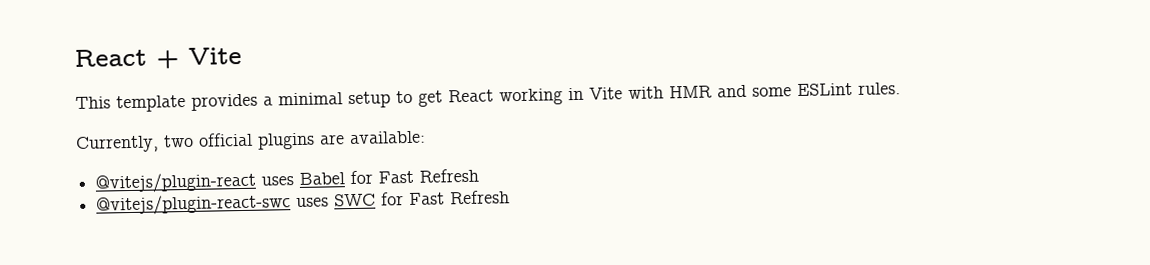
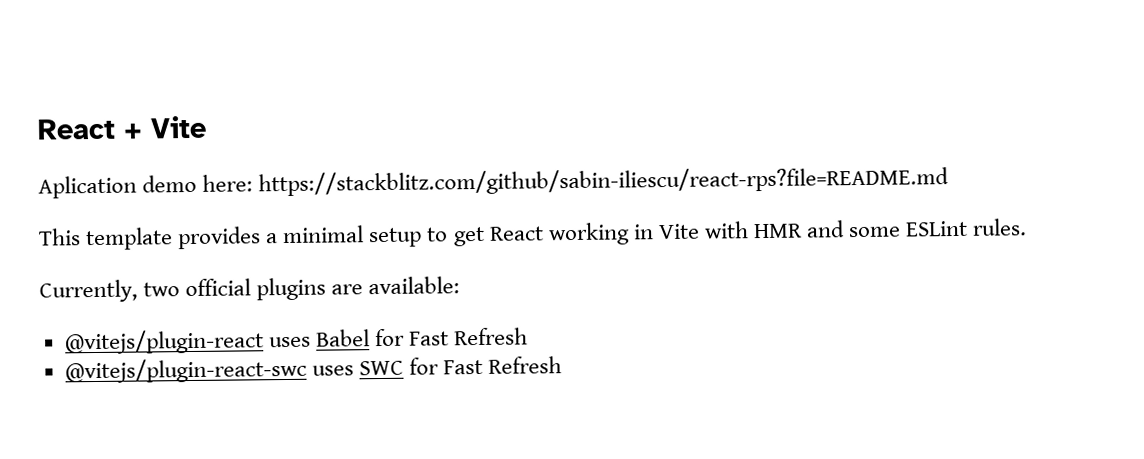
+ Aplication demo here: https://stackblitz.com/github/sabin-iliescu/react-rps?file=README.md

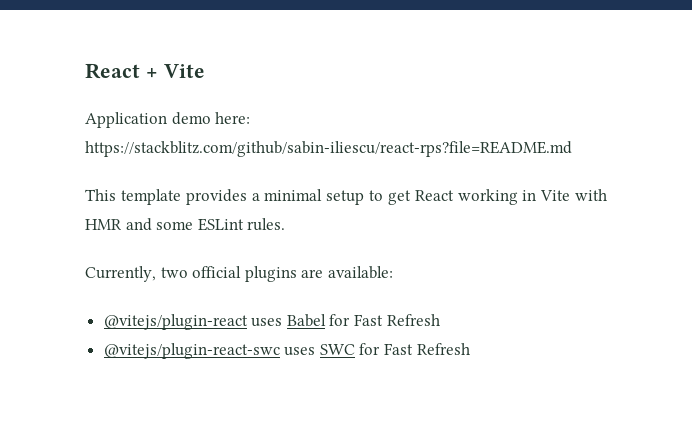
- Aplication demo here: https://stackblitz.com/github/sabin-iliescu/react-rps?file=README.md
+ Application demo here: https://stackblitz.com/github/sabin-iliescu/react-rps?file=README.md

